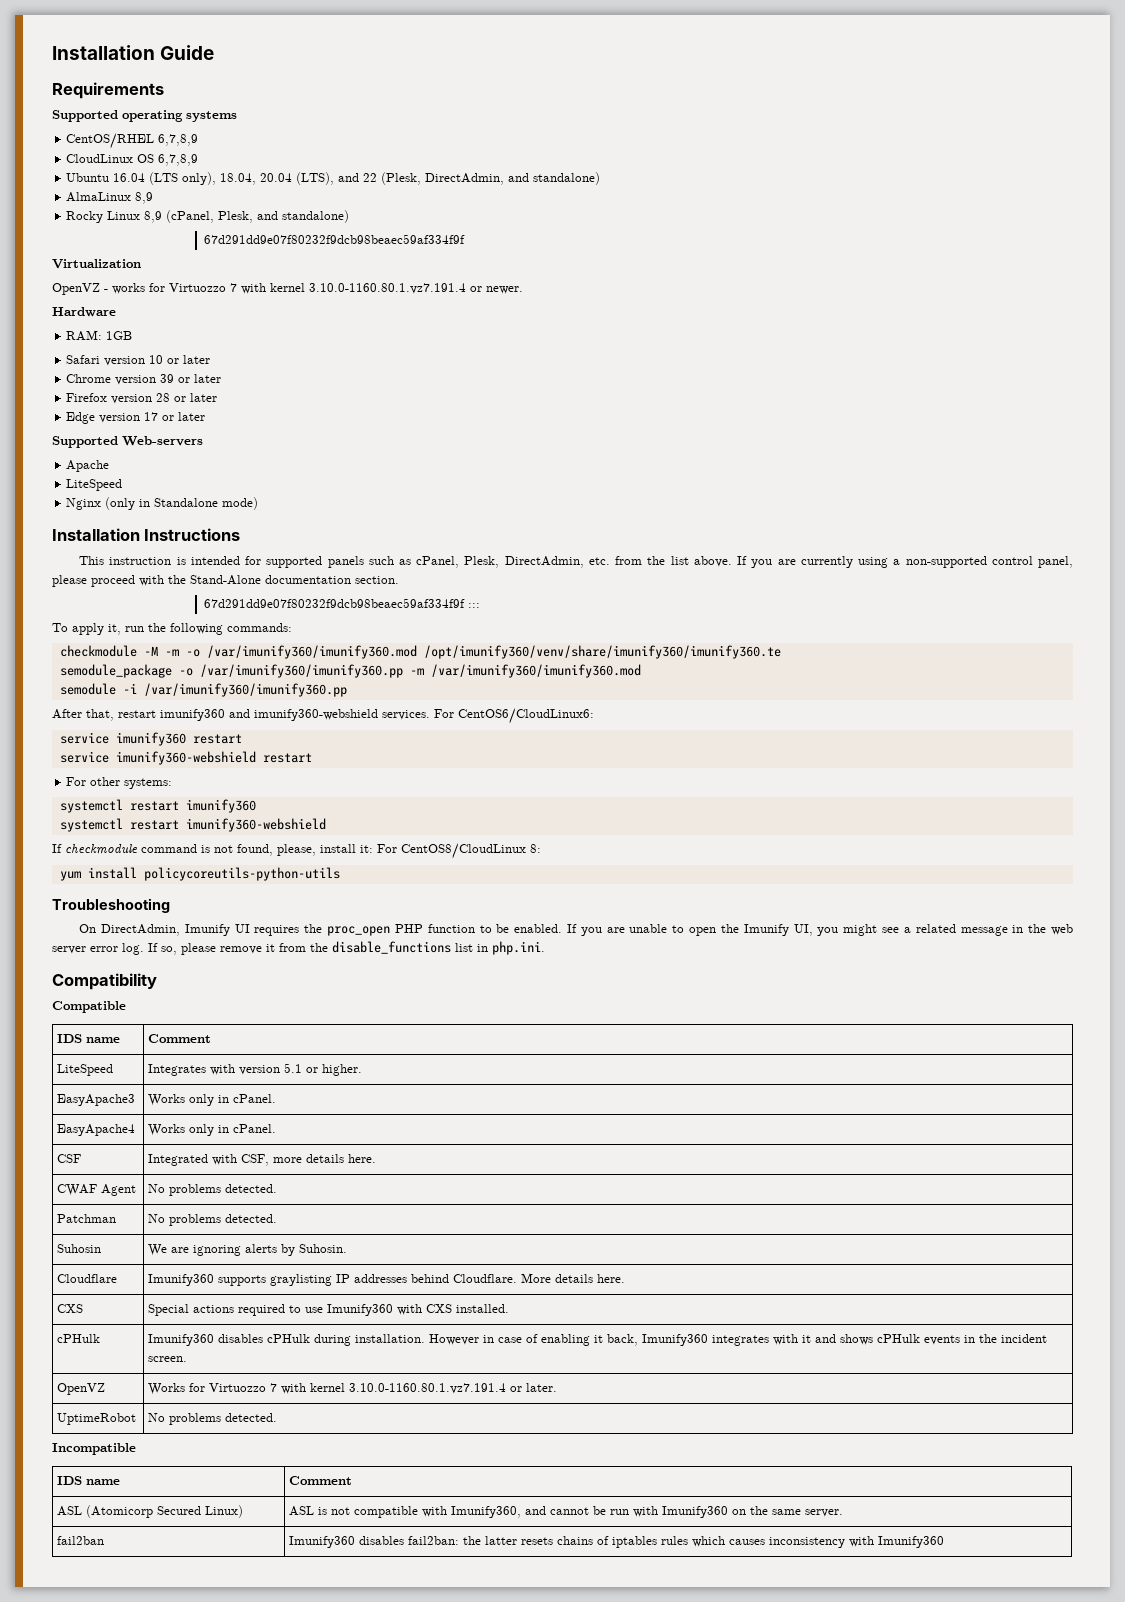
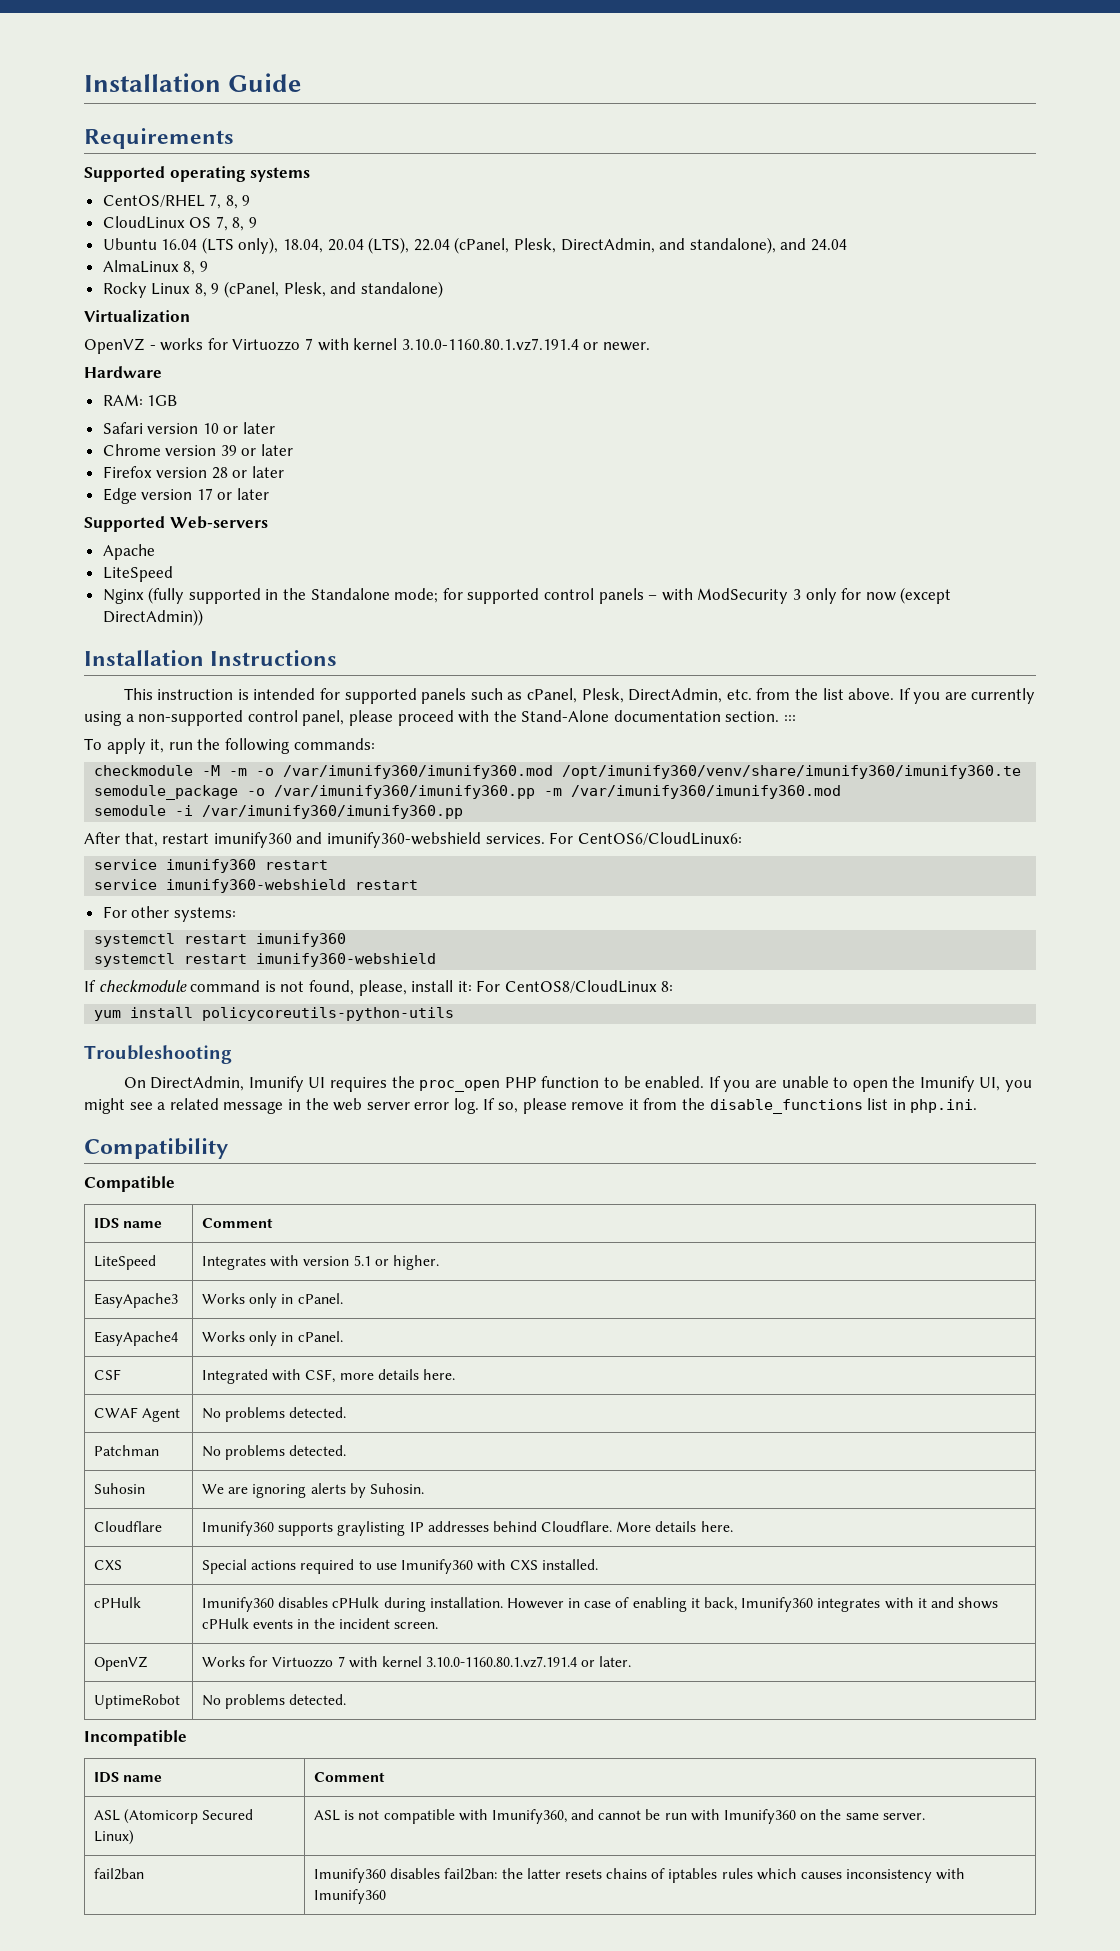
- CentOS/RHEL 6,7,8,9
+ CentOS/RHEL 7, 8, 9
- CloudLinux OS 6,7,8,9
+ CloudLinux OS 7, 8, 9
- Ubuntu 16.04 (LTS only), 18.04, 20.04 (LTS), and 22 (Plesk, DirectAdmin, and standalone)
+ Ubuntu 16.04 (LTS only), 18.04, 20.04 (LTS), 22.04 (cPanel, Plesk, DirectAdmin, and standalone), and 24.04
- AlmaLinux 8,9
+ AlmaLinux 8, 9
- Rocky Linux 8,9 (cPanel, Plesk, and standalone)
- 67d291dd9e07f80232f9dcb98beaec59af334f9f
+ Rocky Linux 8, 9 (cPanel, Plesk, and standalone)
- Nginx (only in Standalone mode)
+ Nginx (fully supported in the Standalone mode; for supported control panels – with ModSecurity 3 only for now (except DirectAdmin))
- If you are currently using a non-supported control panel, please proceed with the Stand-Alone documentation section.
- 67d291dd9e07f80232f9dcb98beaec59af334f9f :::
+ If you are currently using a non-supported control panel, please proceed with the Stand-Alone documentation section. :::

